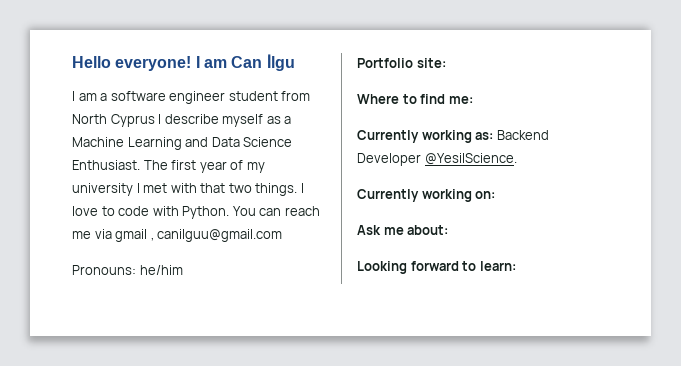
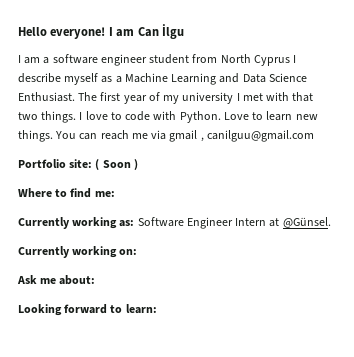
+ Love to learn new things.
- Pronouns: he/him
- Portfolio site:
+ Portfolio site: ( Soon )
- Currently working as: Backend Developer @YesilScience.
+ Currently working as: Software Engineer Intern at @Günsel.

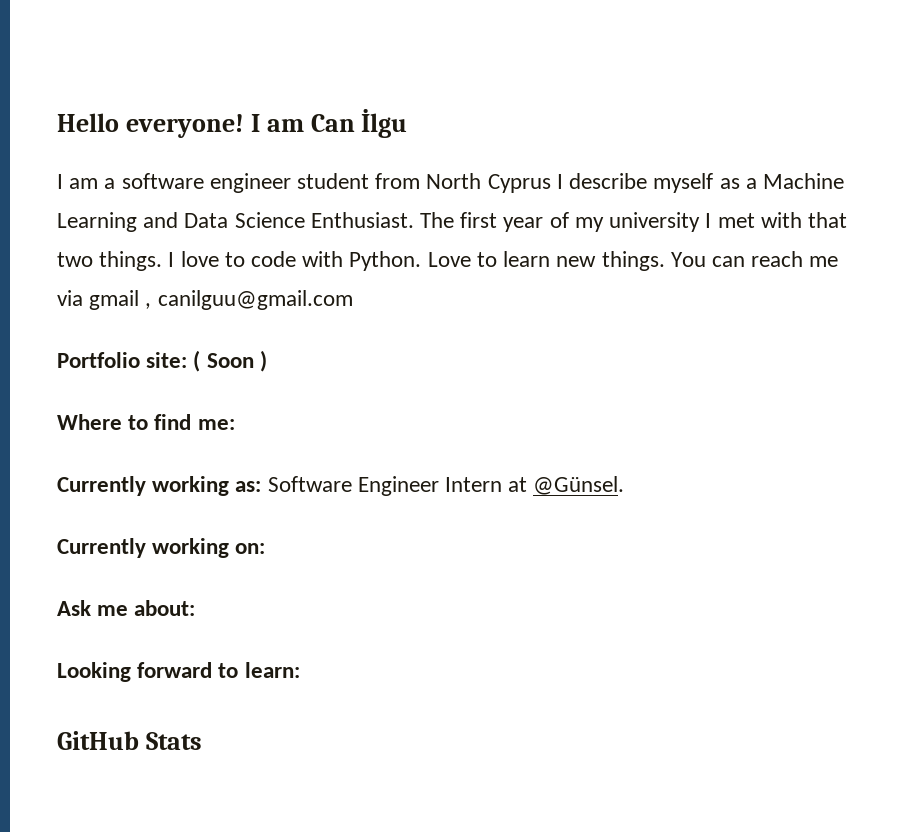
+ GitHub Stats

